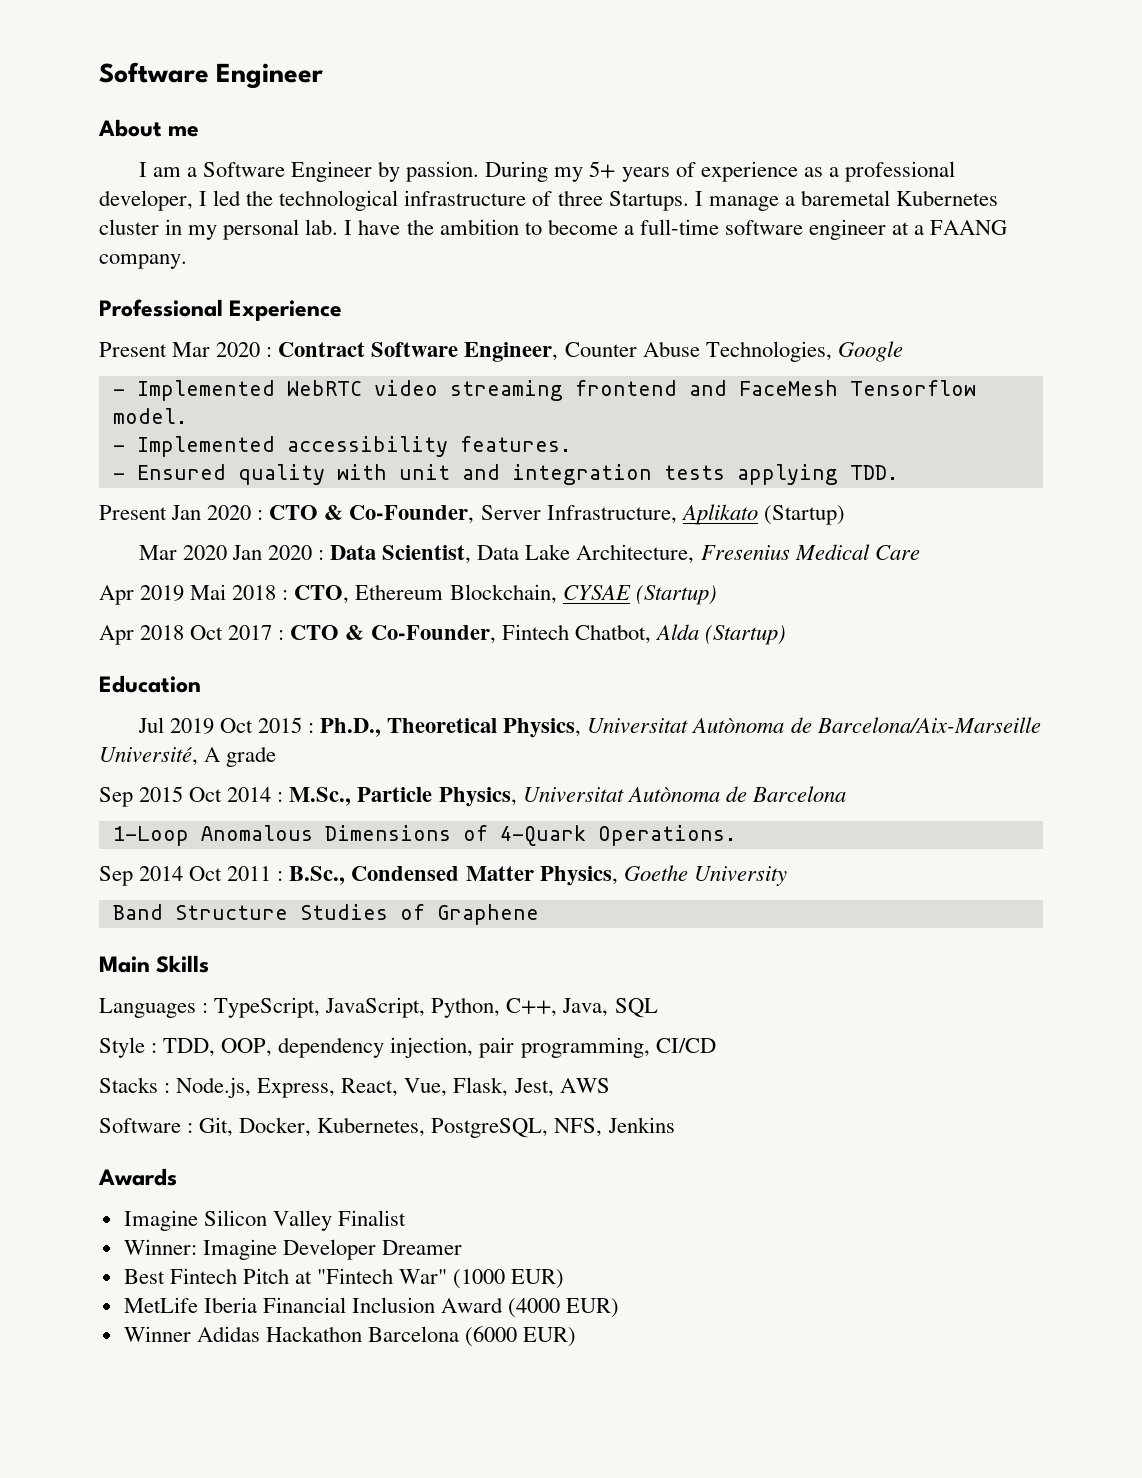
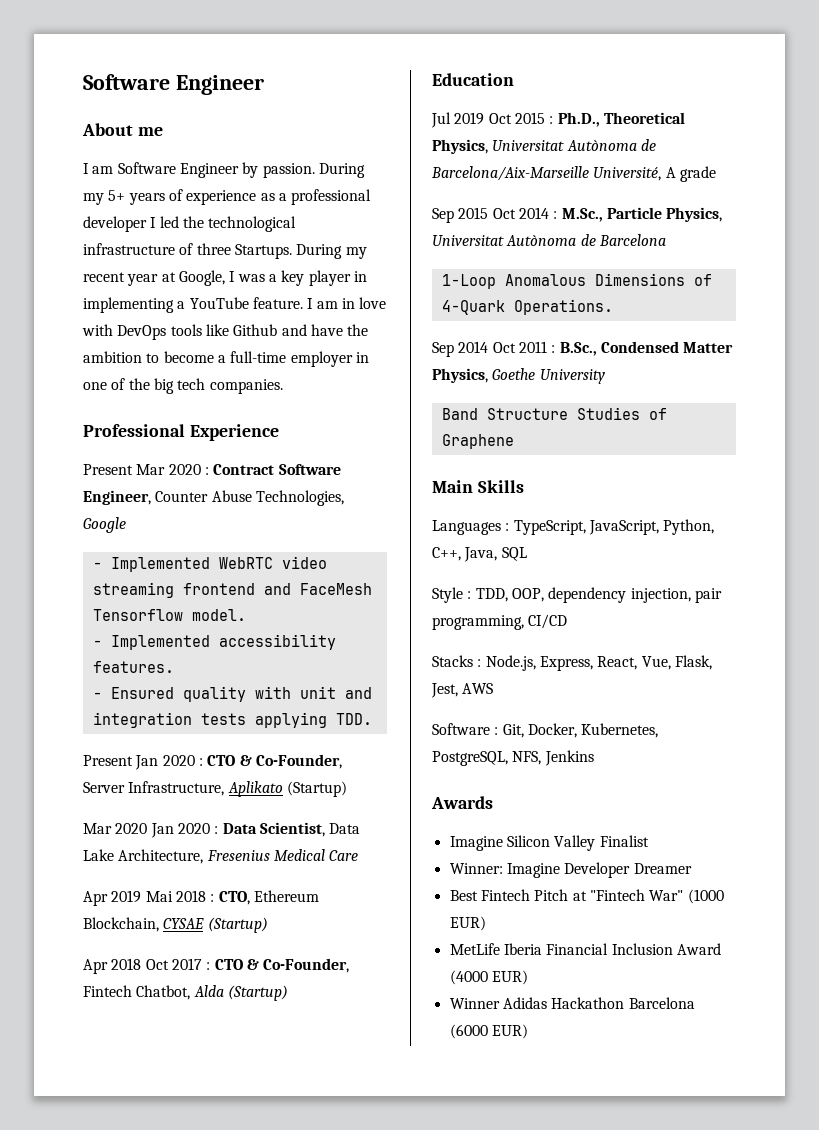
- I am a Software Engineer by passion.
+ I am Software Engineer by passion.
- During my 5+ years of experience as a professional developer, I led the technological infrastructure of three Startups.
+ During my 5+ years of experience as a professional developer I led the technological infrastructure of three Startups.
- I manage a baremetal Kubernetes cluster in my personal lab. I have the ambition to become a full-time software engineer at a FAANG company.
+ During my recent year at Google, I was a key player in implementing a YouTube feature. I am in love with DevOps tools like Github and have the ambition to become a full-time employer in one of the big tech companies.

